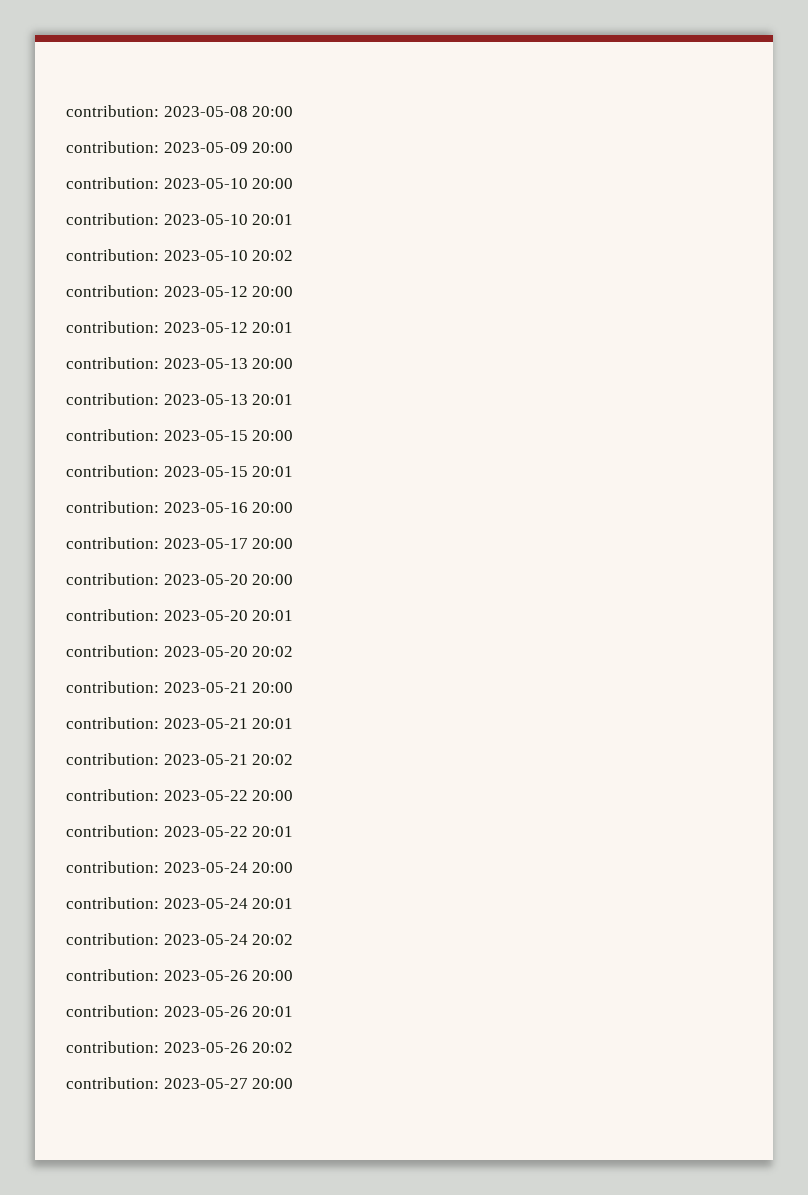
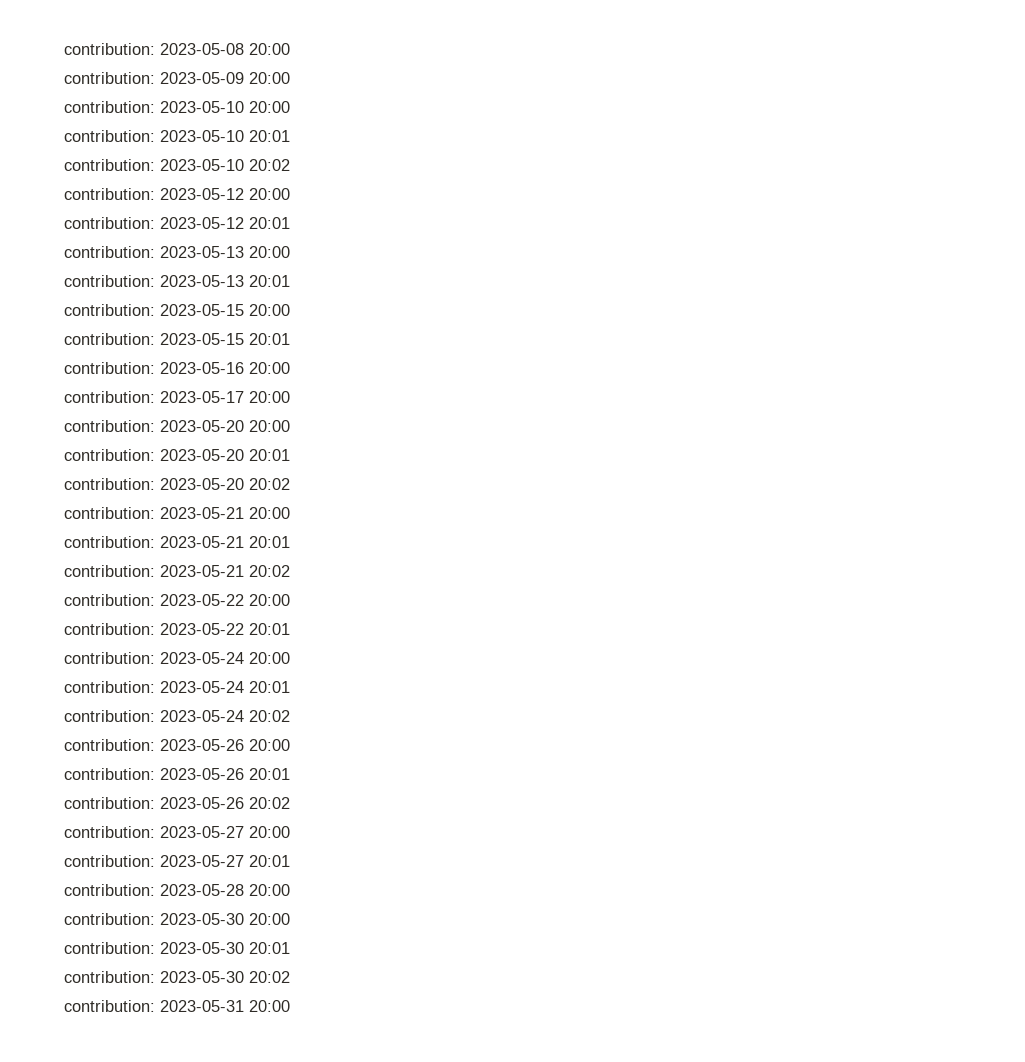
+ contribution: 2023-05-27 20:01
+ contribution: 2023-05-28 20:00
+ contribution: 2023-05-30 20:00
+ contribution: 2023-05-30 20:01
+ contribution: 2023-05-30 20:02
+ contribution: 2023-05-31 20:00

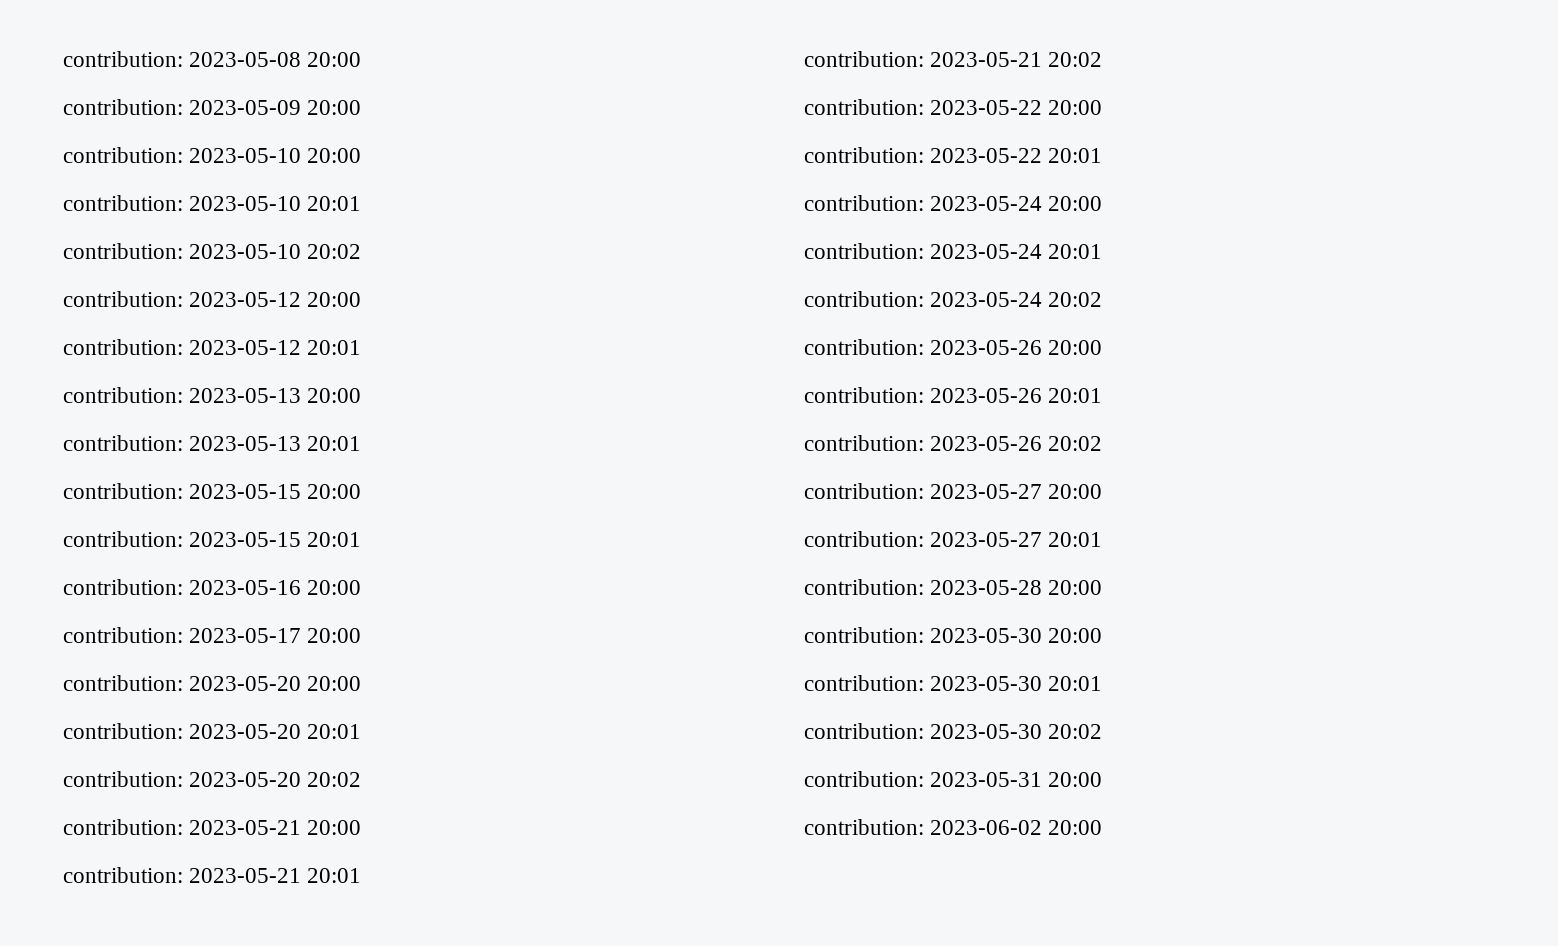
+ contribution: 2023-06-02 20:00

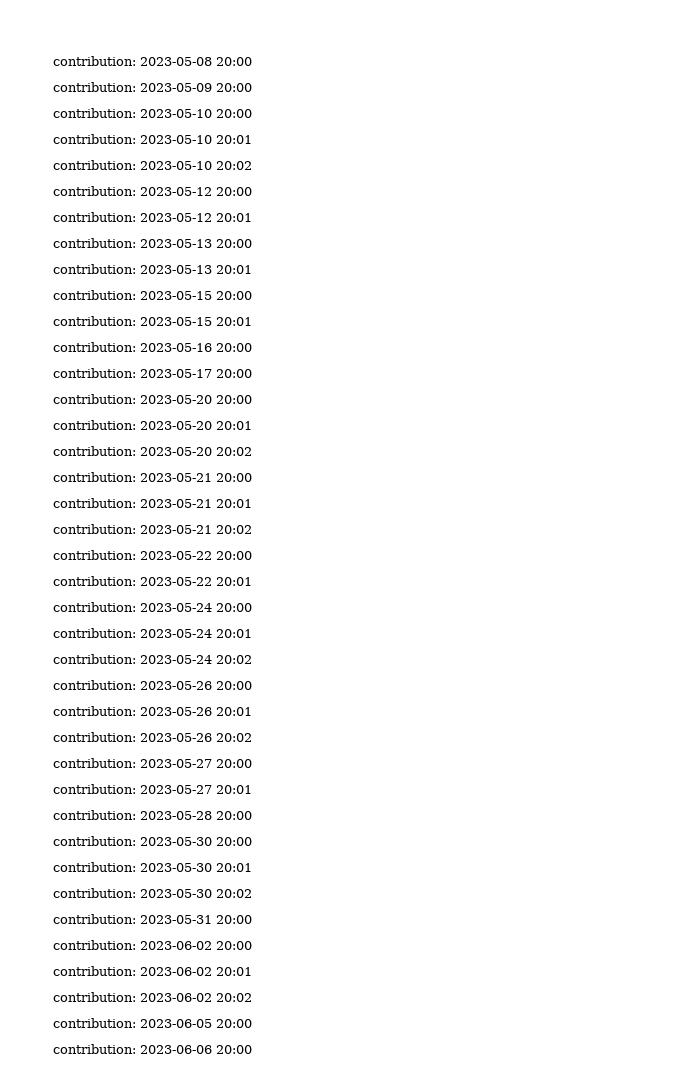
+ contribution: 2023-06-02 20:01
+ contribution: 2023-06-02 20:02
+ contribution: 2023-06-05 20:00
+ contribution: 2023-06-06 20:00

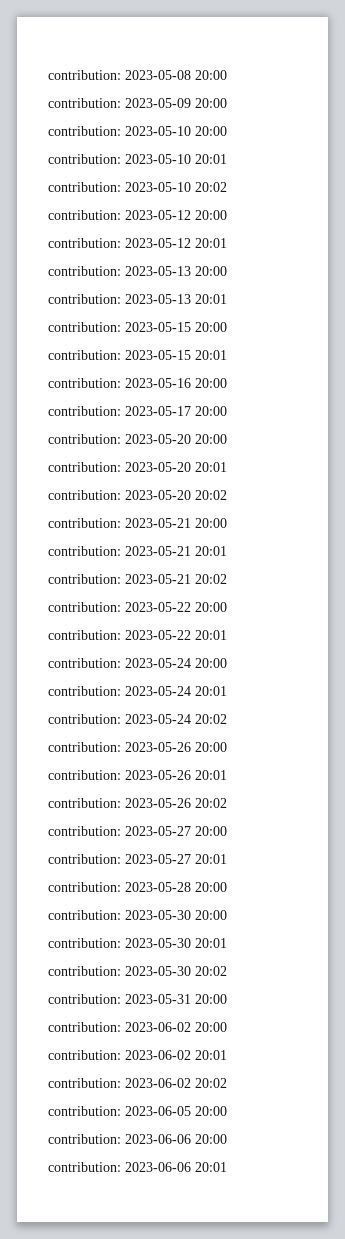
+ contribution: 2023-06-06 20:01

